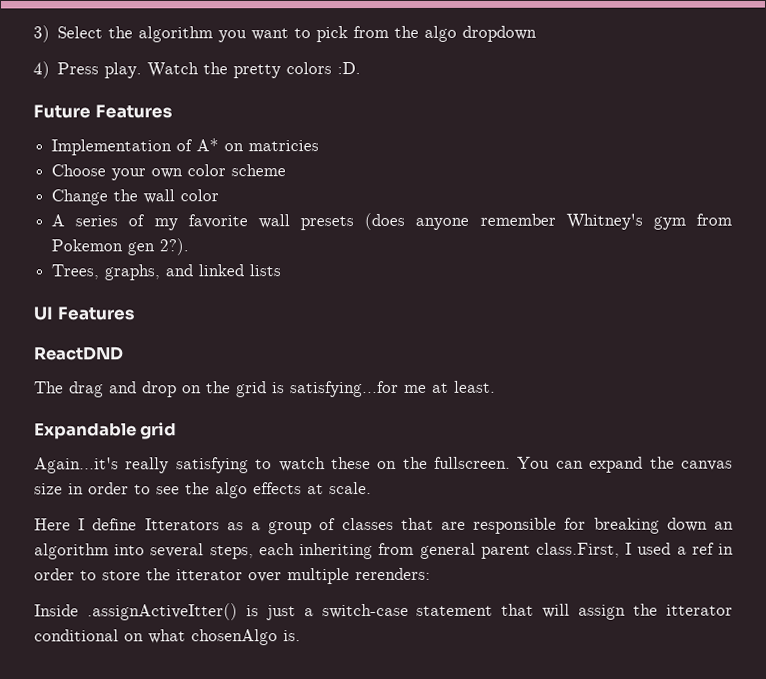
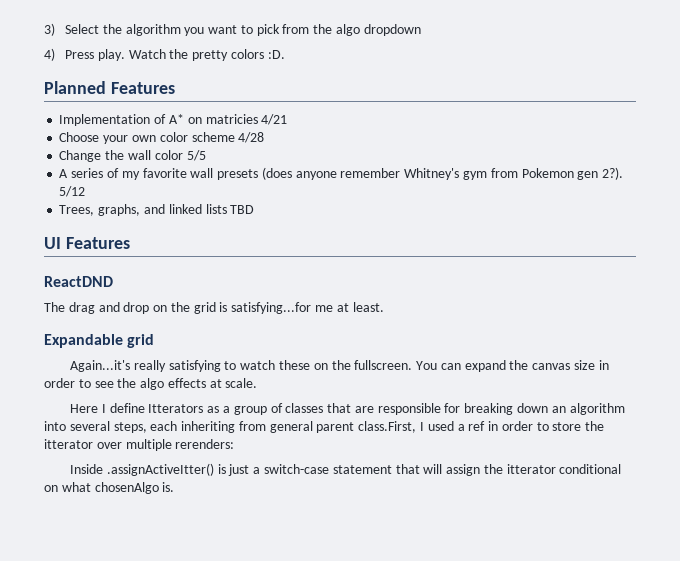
- Future Features
+ Planned Features
- Implementation of A* on matricies
+ Implementation of A* on matricies 4/21
- Choose your own color scheme
+ Choose your own color scheme 4/28
- Change the wall color
+ Change the wall color 5/5
+ 5/12
- Trees, graphs, and linked lists
+ Trees, graphs, and linked lists TBD

